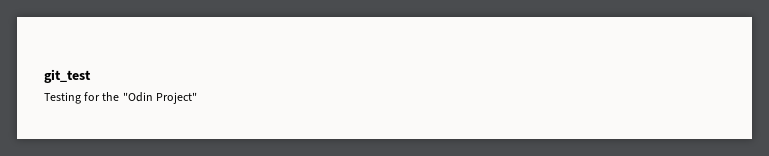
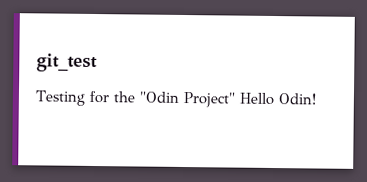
- Testing for the "Odin Project"
+ Testing for the "Odin Project" Hello Odin!

